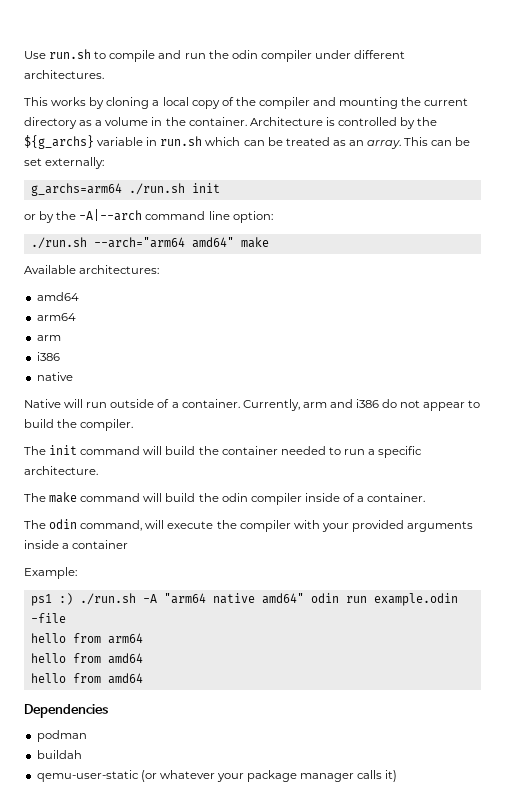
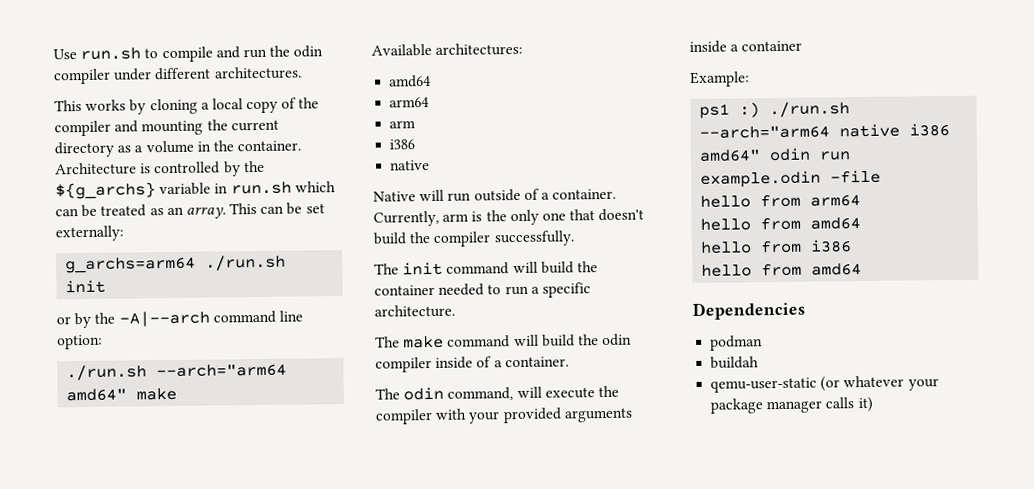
- Currently, arm and i386 do not appear to build the compiler.
+ Currently, arm is the only one that doesn't build the compiler successfully.
- ps1 :) ./run.sh -A "arm64 native amd64" odin run example.odin -file
+ ps1 :) ./run.sh --arch="arm64 native i386 amd64" odin run example.odin -file
+ hello from i386

